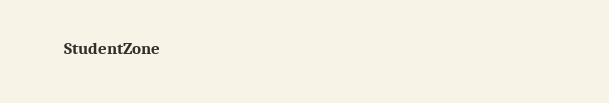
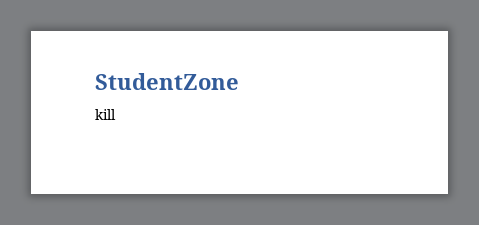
+ kill

